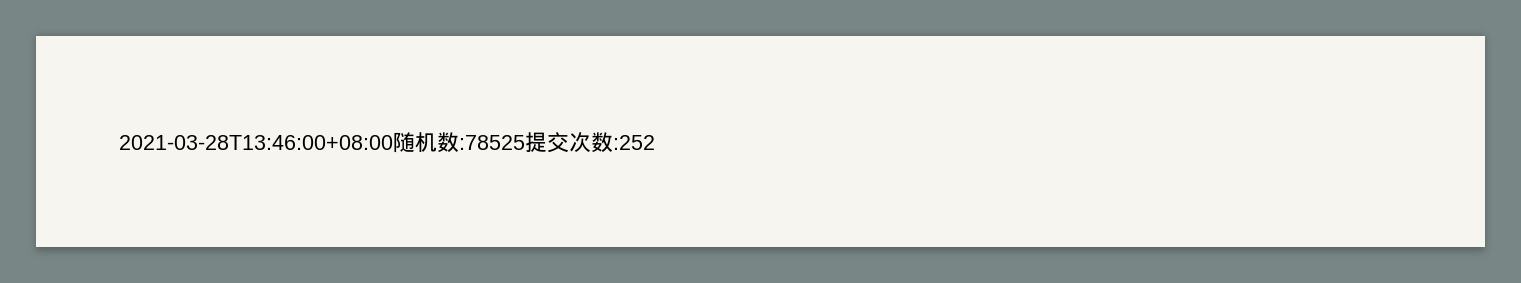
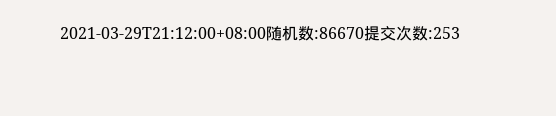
- 2021-03-28T13:46:00+08:00随机数:78525提交次数:252
+ 2021-03-29T21:12:00+08:00随机数:86670提交次数:253

